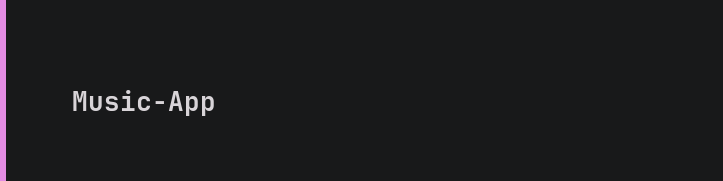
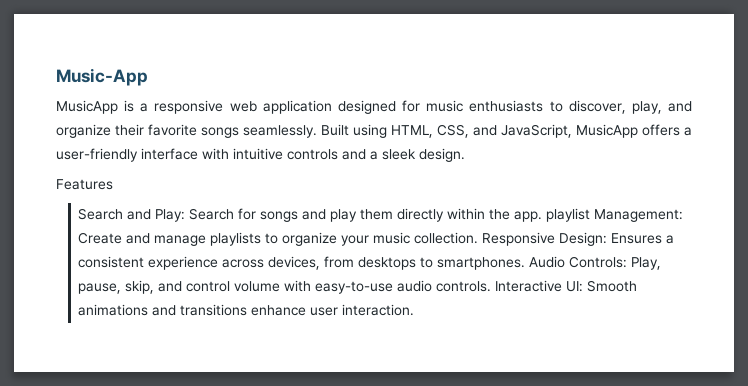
+ MusicApp is a responsive web application designed for music enthusiasts to discover, play, and organize their favorite songs seamlessly. Built using HTML, CSS, and JavaScript, MusicApp offers a user-friendly interface with intuitive controls and a sleek design.
+ Features
+ Search and Play: Search for songs and play them directly within the app. playlist Management: Create and manage playlists to organize your music collection. Responsive Design: Ensures a consistent experience across devices, from desktops to smartphones. Audio Controls: Play, pause, skip, and control volume with easy-to-use audio controls. Interactive UI: Smooth animations and transitions enhance user interaction.

